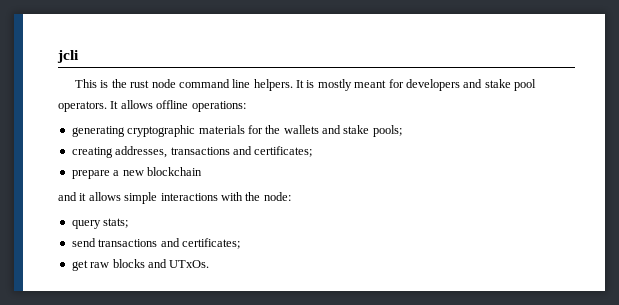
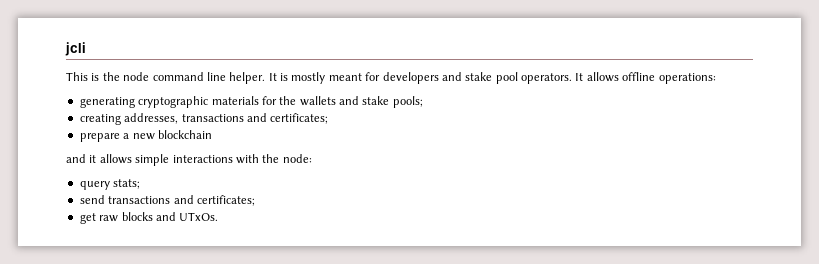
- This is the rust node command line helpers.
+ This is the node command line helper.

